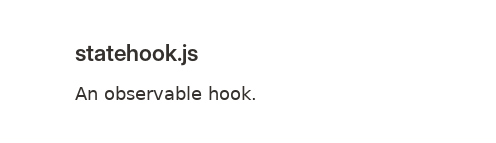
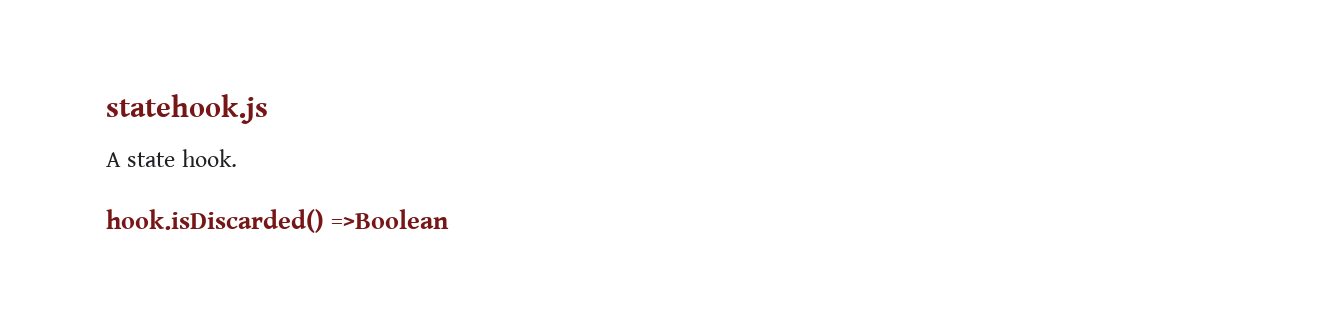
- An observable hook.
+ A state hook.
+ hook.isDiscarded() =>Boolean

